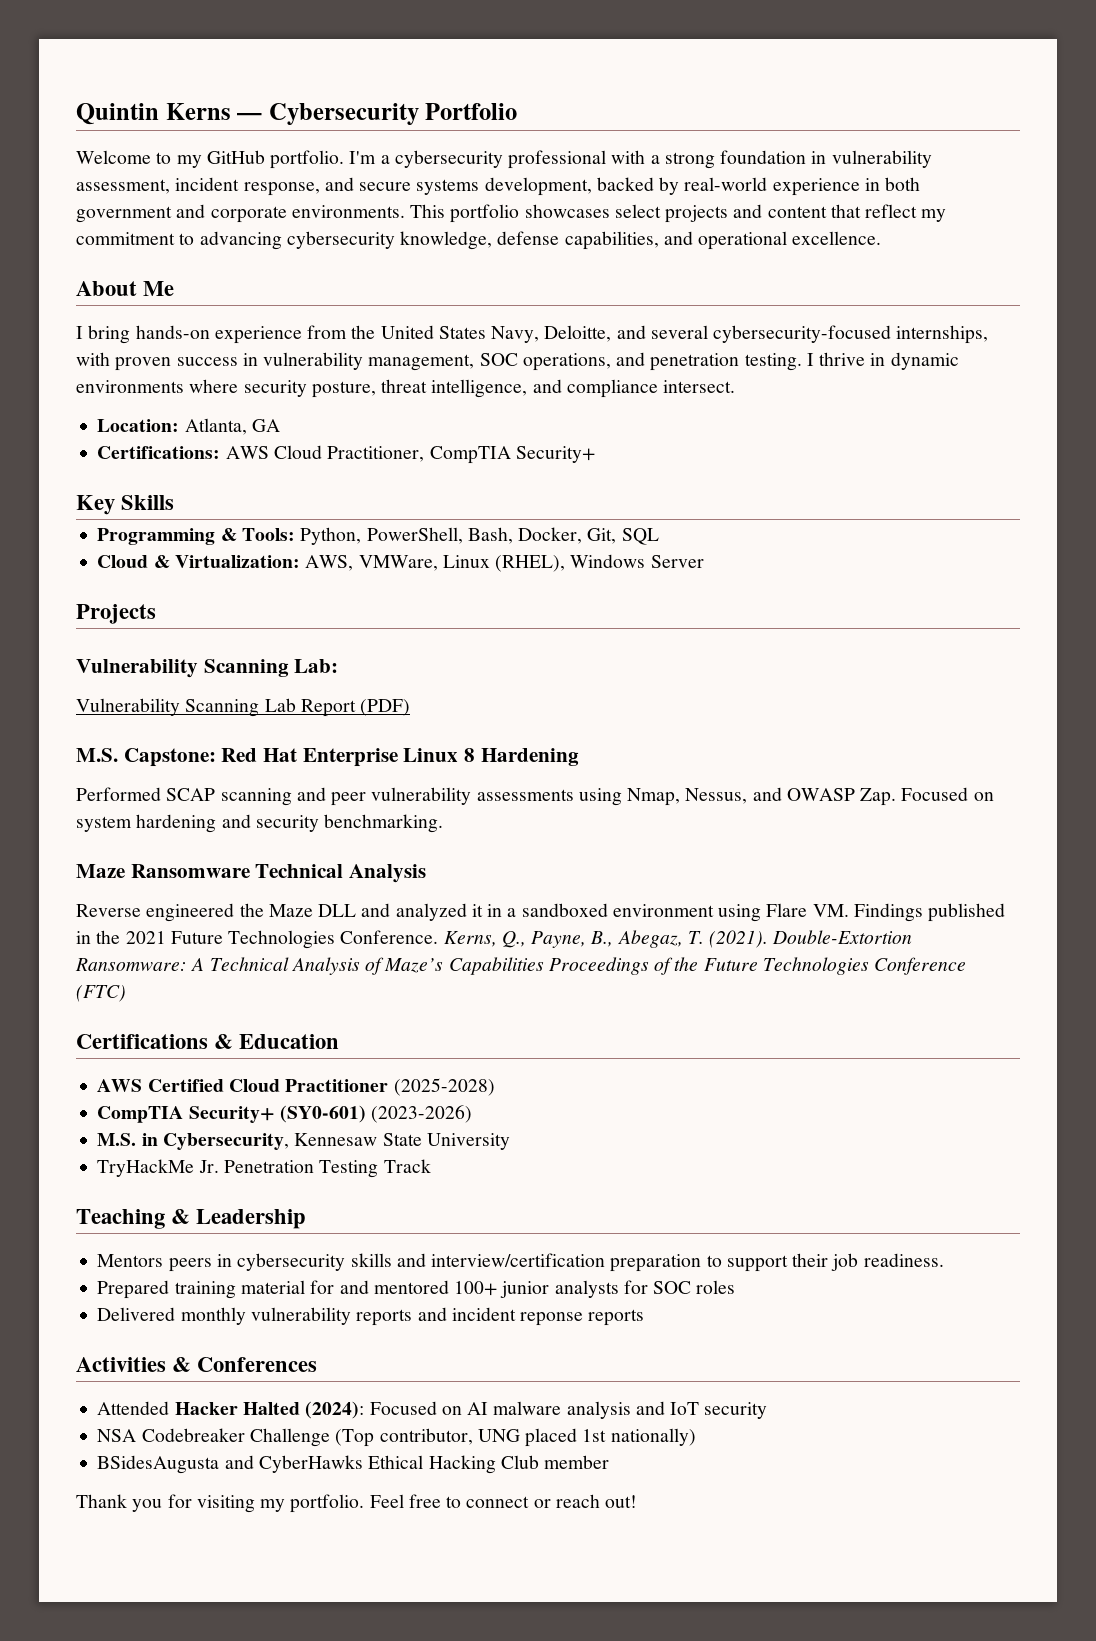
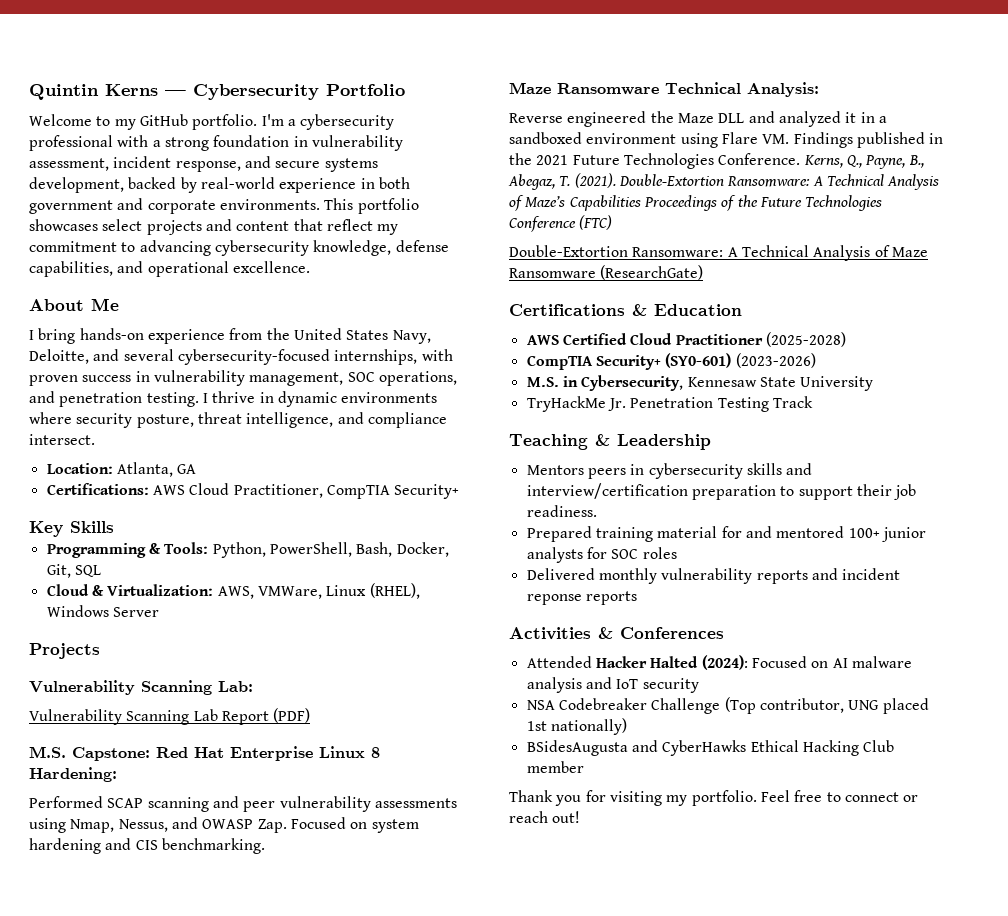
- M.S. Capstone: Red Hat Enterprise Linux 8 Hardening
+ M.S. Capstone: Red Hat Enterprise Linux 8 Hardening:
- Performed SCAP scanning and peer vulnerability assessments using Nmap, Nessus, and OWASP Zap. Focused on system hardening and security benchmarking.
+ Performed SCAP scanning and peer vulnerability assessments using Nmap, Nessus, and OWASP Zap. Focused on system hardening and CIS benchmarking.
- Maze Ransomware Technical Analysis
+ Maze Ransomware Technical Analysis:
+ Double-Extortion Ransomware: A Technical Analysis of Maze Ransomware (ResearchGate)

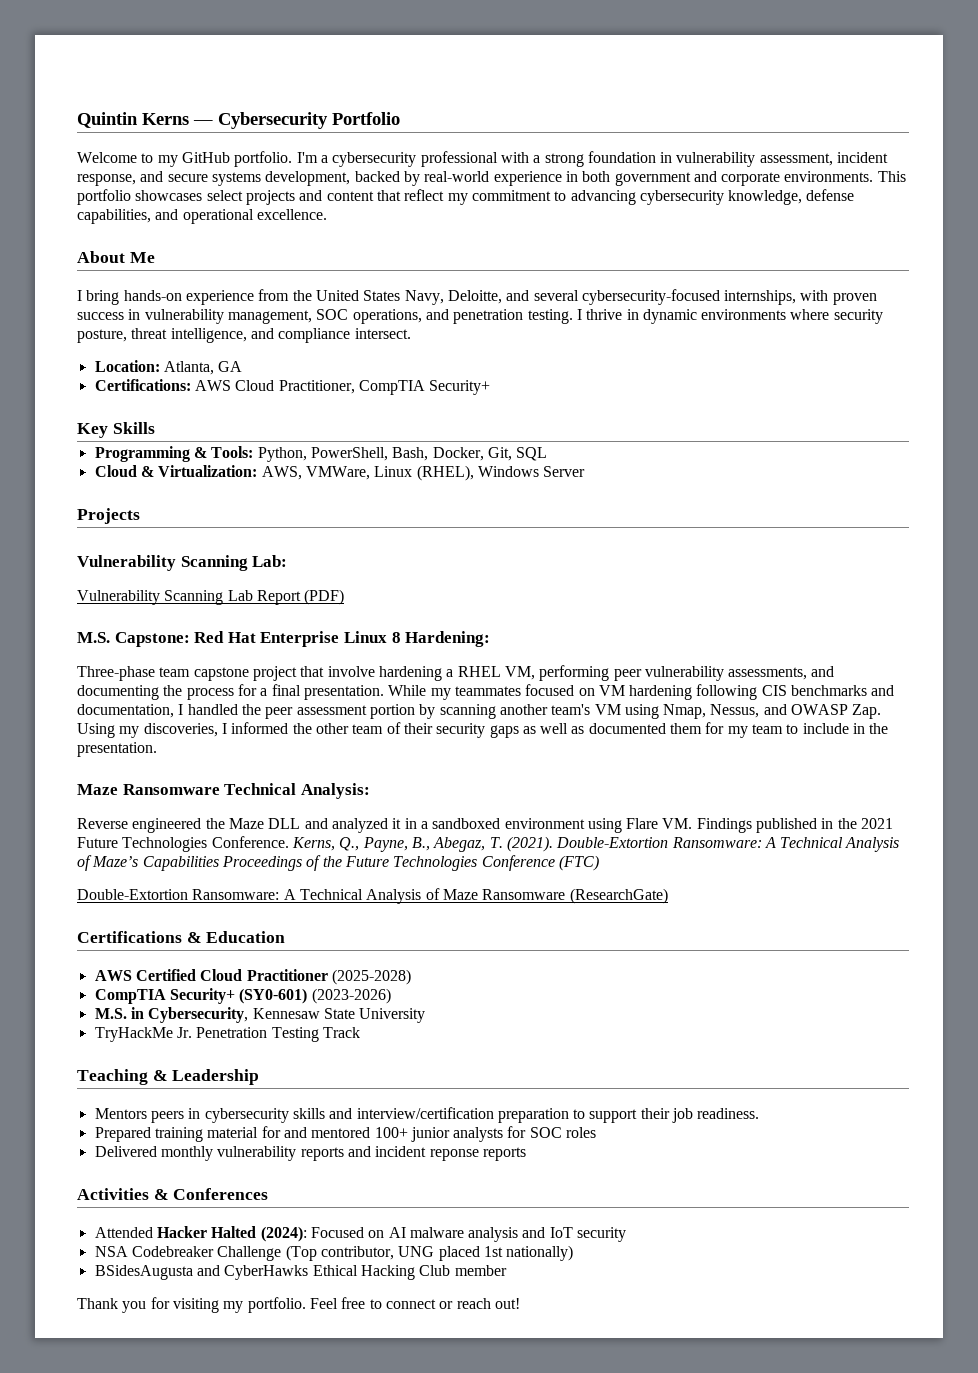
- Performed SCAP scanning and peer vulnerability assessments using Nmap, Nessus, and OWASP Zap. Focused on system hardening and CIS benchmarking.
+ Three-phase team capstone project that involve hardening a RHEL VM, performing peer vulnerability assessments, and documenting the process for a final presentation. While my teammates focused on VM hardening following CIS benchmarks and documentation, I handled the peer assessment portion by scanning another team's VM using Nmap, Nessus, and OWASP Zap. Using my discoveries, I informed the other team of their security gaps as well as documented them for my team to include in the presentation.

